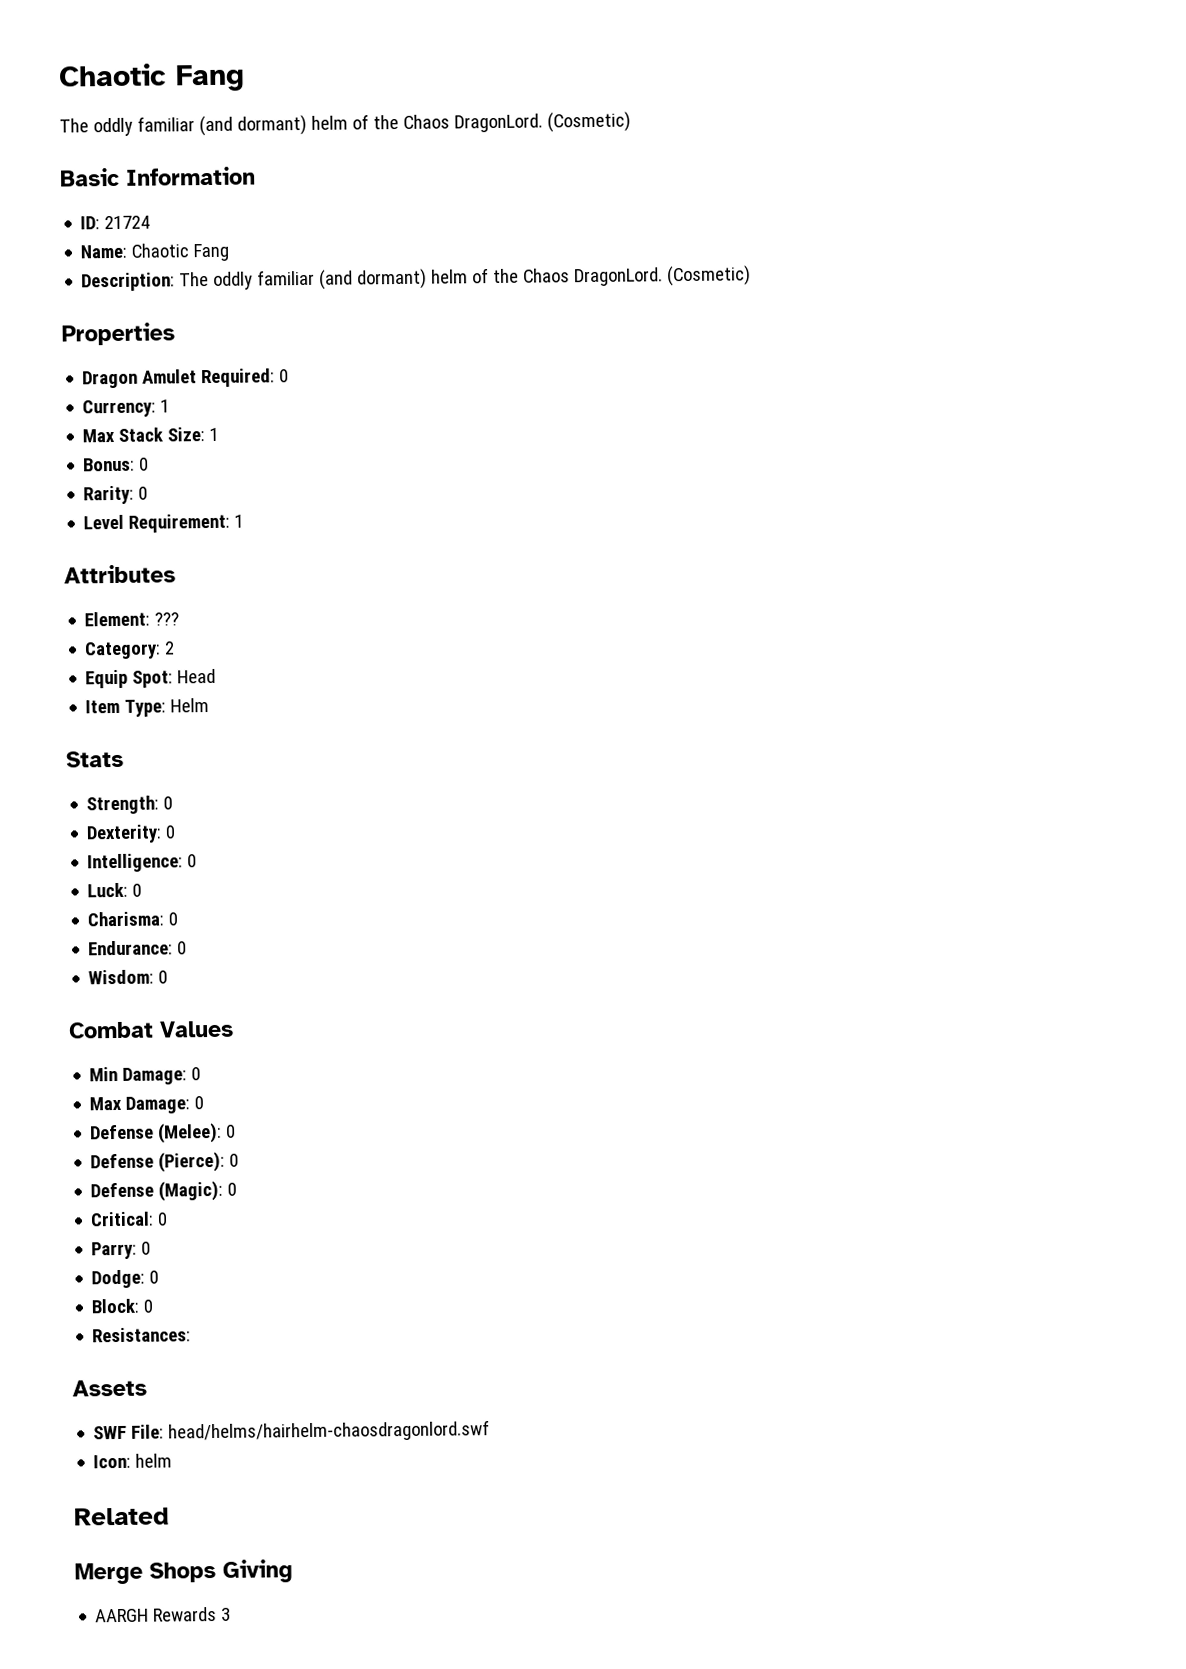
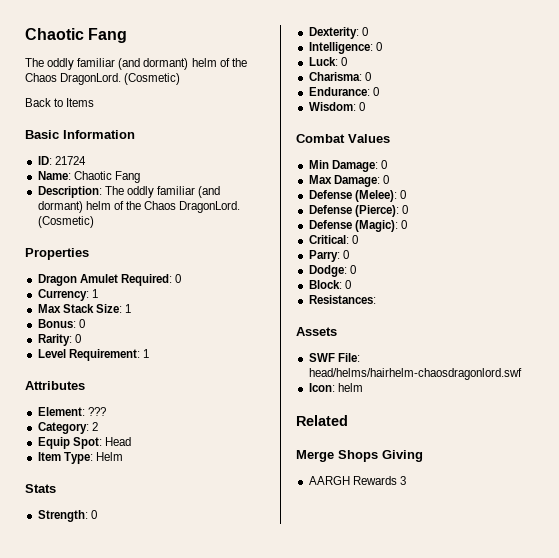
+ Back to Items

